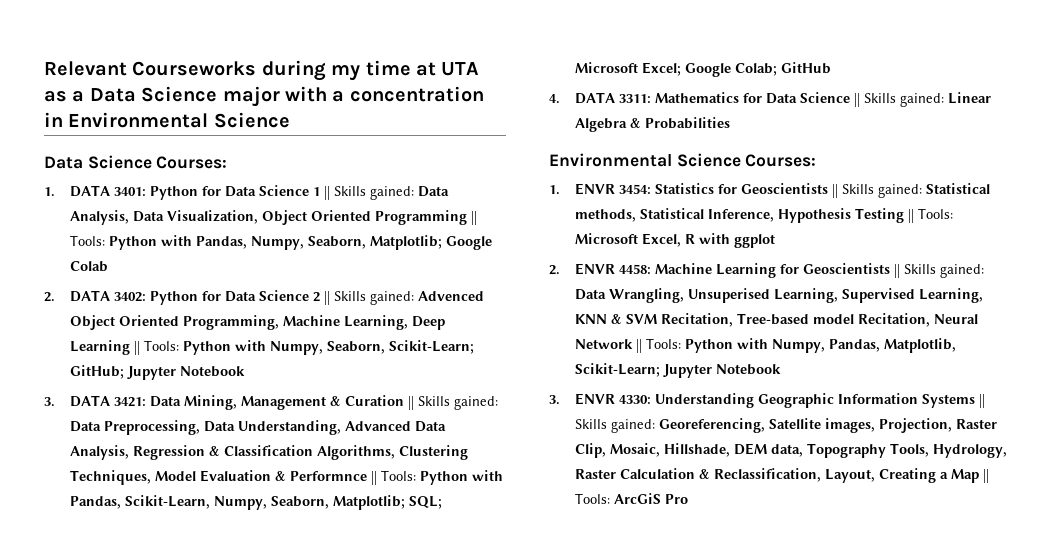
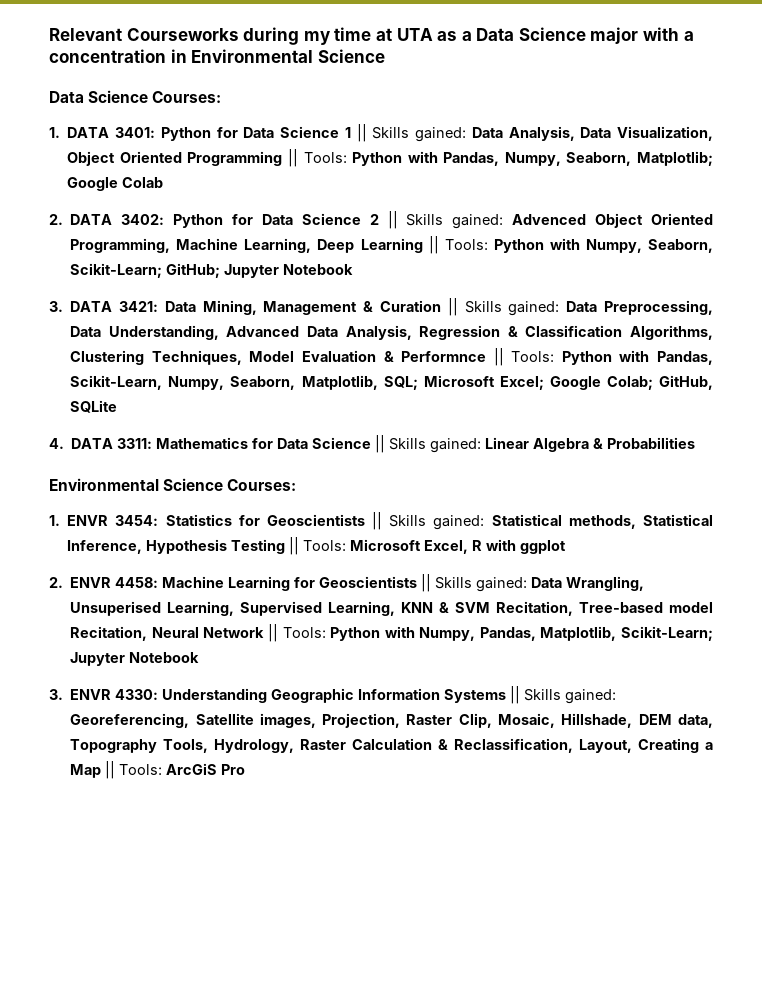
- 3. DATA 3421: Data Mining, Management & Curation || Skills gained: Data Preprocessing, Data Understanding, Advanced Data Analysis, Regression & Classification Algorithms, Clustering Techniques, Model Evaluation & Performnce || Tools: Python with Pandas, Scikit-Learn, Numpy, Seaborn, Matplotlib; SQL; Microsoft Excel; Google Colab; GitHub
+ 3. DATA 3421: Data Mining, Management & Curation || Skills gained: Data Preprocessing, Data Understanding, Advanced Data Analysis, Regression & Classification Algorithms, Clustering Techniques, Model Evaluation & Performnce || Tools: Python with Pandas, Scikit-Learn, Numpy, Seaborn, Matplotlib, SQL; Microsoft Excel; Google Colab; GitHub, SQLite

